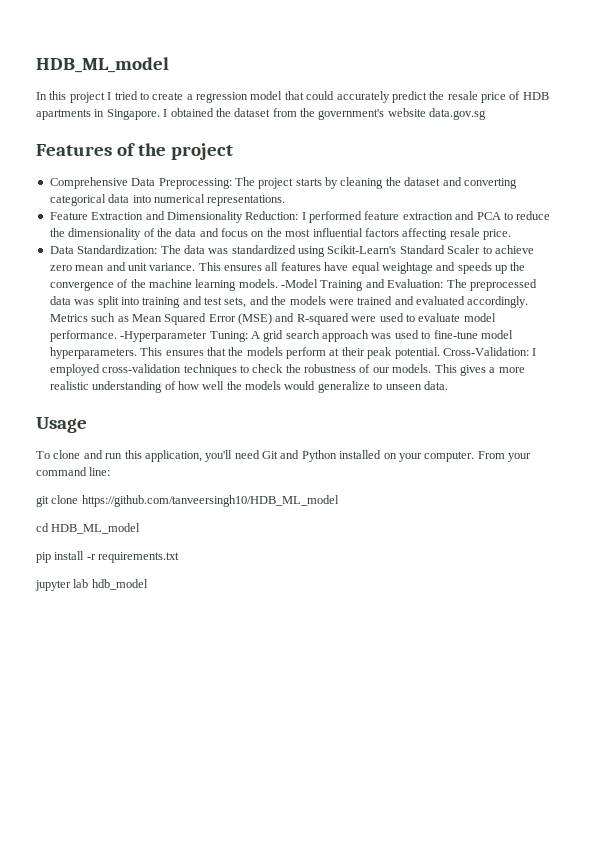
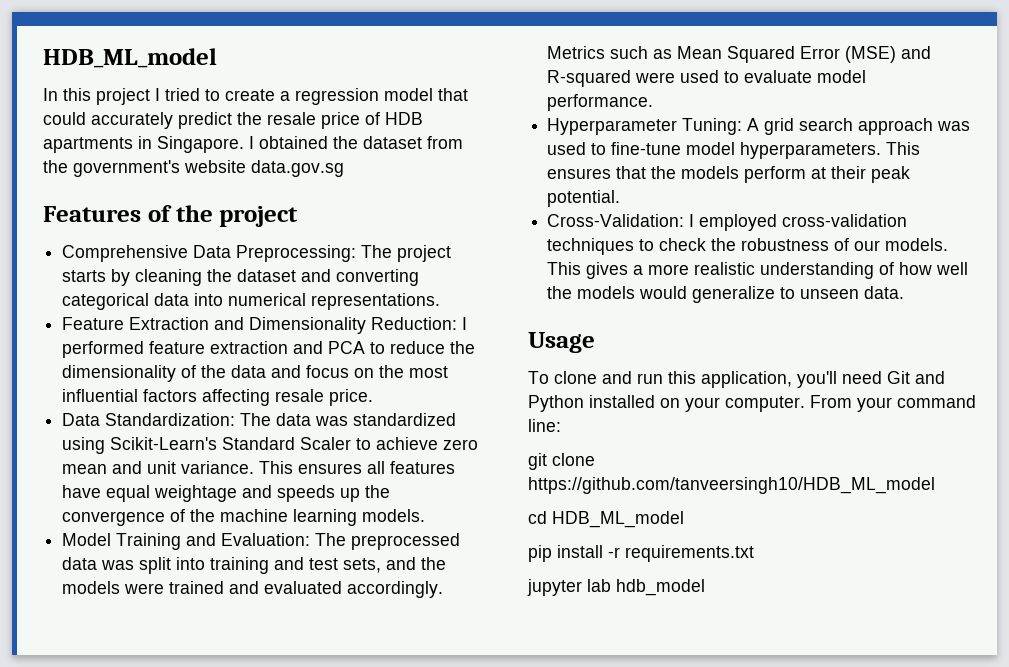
- This ensures all features have equal weightage and speeds up the convergence of the machine learning models. -Model Training and Evaluation: The preprocessed data was split into training and test sets, and the models were trained and evaluated accordingly.
+ This ensures all features have equal weightage and speeds up the convergence of the machine learning models.
+ Model Training and Evaluation: The preprocessed data was split into training and test sets, and the models were trained and evaluated accordingly.
- Metrics such as Mean Squared Error (MSE) and R-squared were used to evaluate model performance. -Hyperparameter Tuning: A grid search approach was used to fine-tune model hyperparameters.
+ Metrics such as Mean Squared Error (MSE) and R-squared were used to evaluate model performance.
+ Hyperparameter Tuning: A grid search approach was used to fine-tune model hyperparameters.
- This ensures that the models perform at their peak potential. Cross-Validation: I employed cross-validation techniques to check the robustness of our models.
+ This ensures that the models perform at their peak potential.
+ Cross-Validation: I employed cross-validation techniques to check the robustness of our models.

